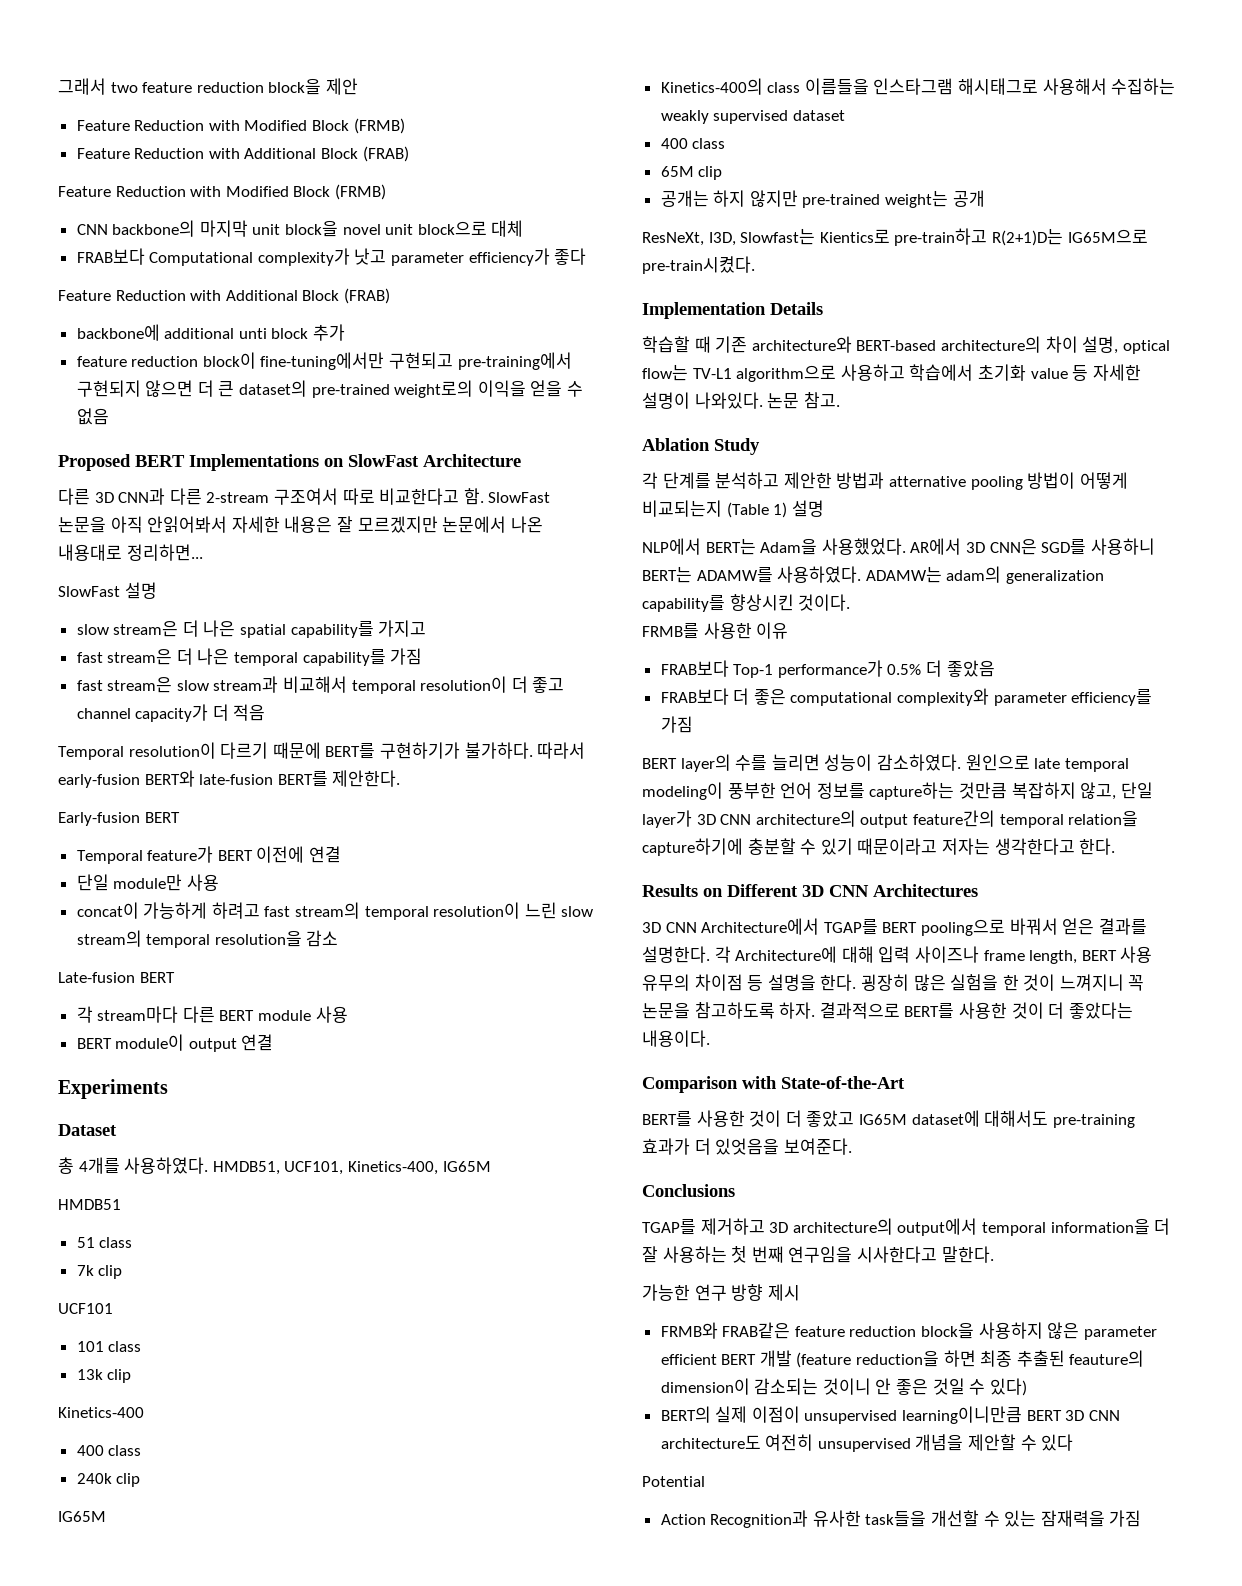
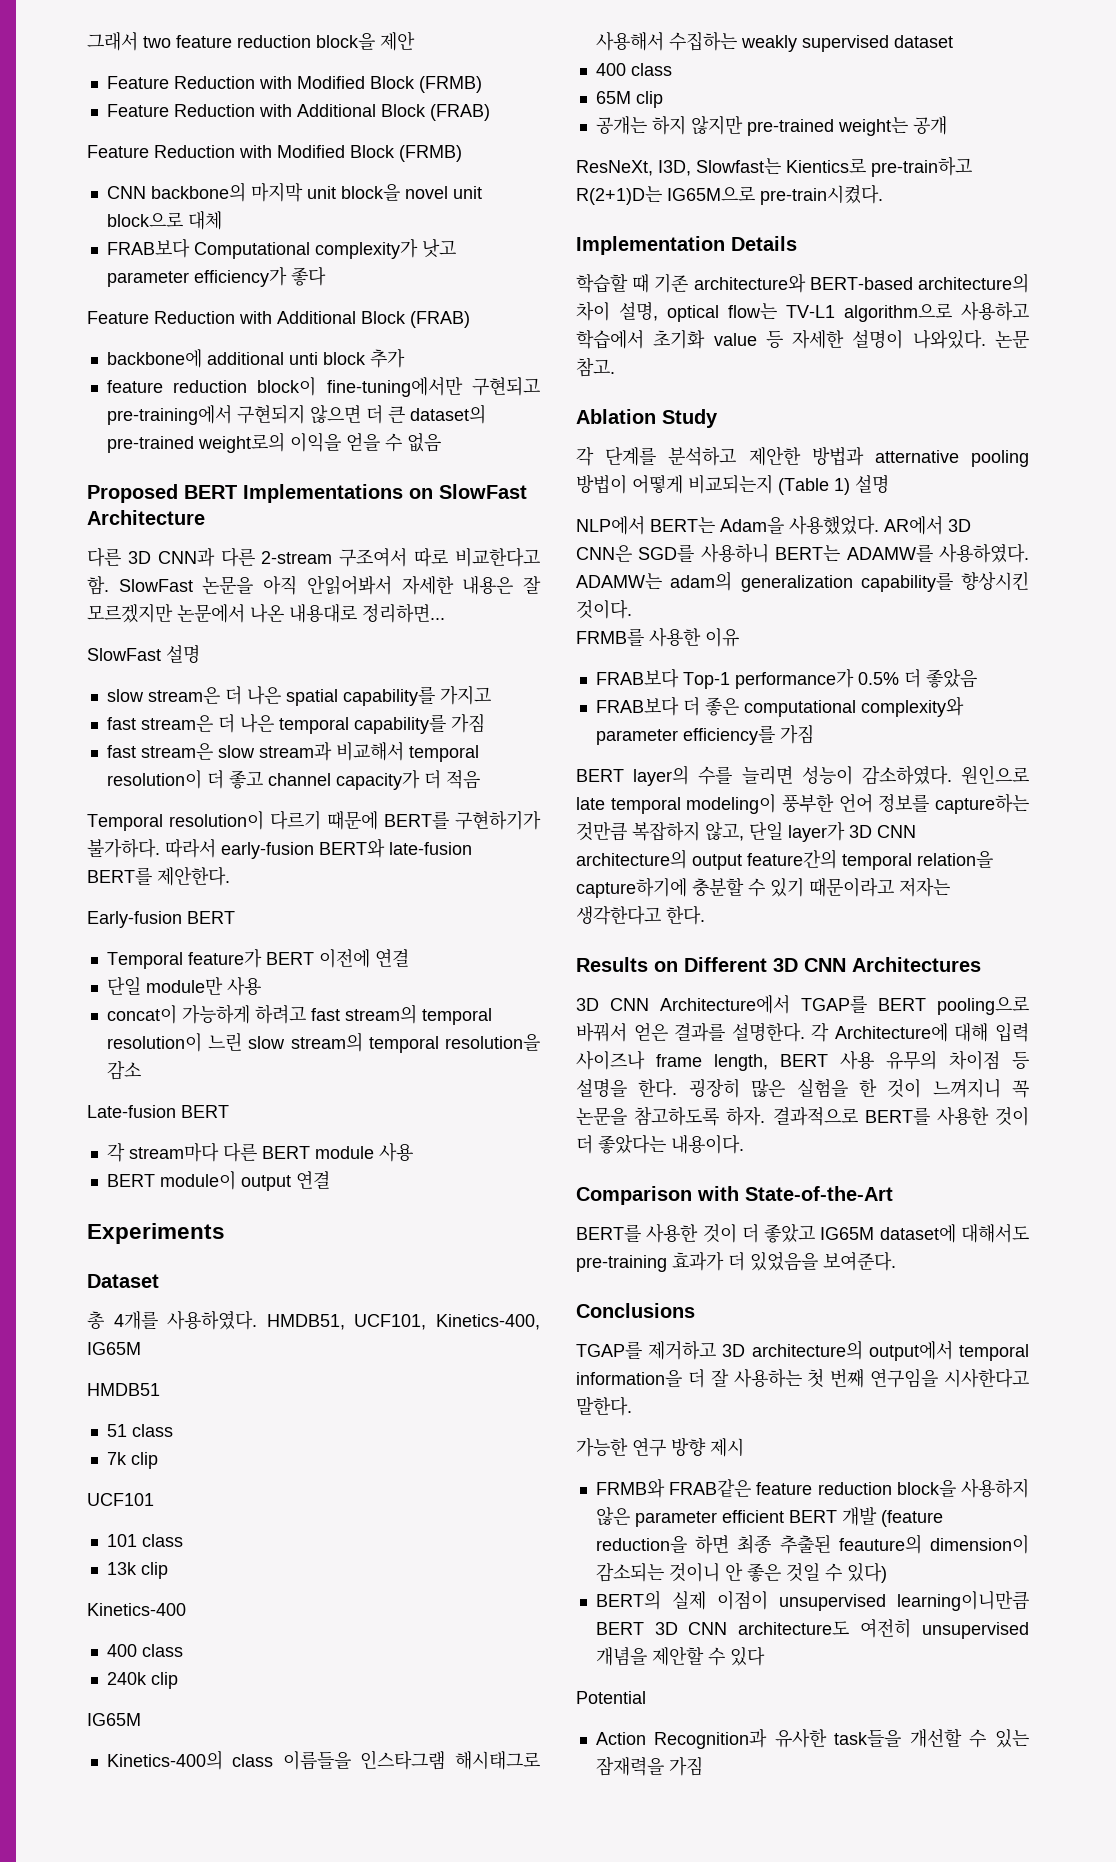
- BERT를 사용한 것이 더 좋았고 IG65M dataset에 대해서도 pre-training 효과가 더 있엇음을 보여준다.
+ BERT를 사용한 것이 더 좋았고 IG65M dataset에 대해서도 pre-training 효과가 더 있었음을 보여준다.

